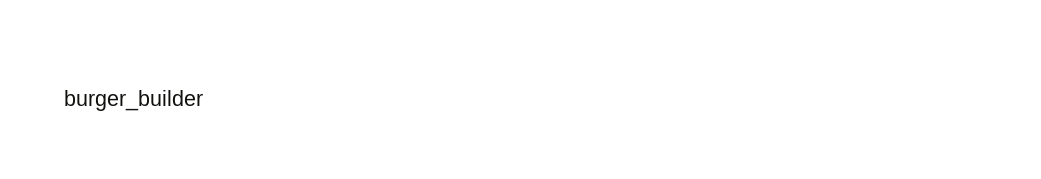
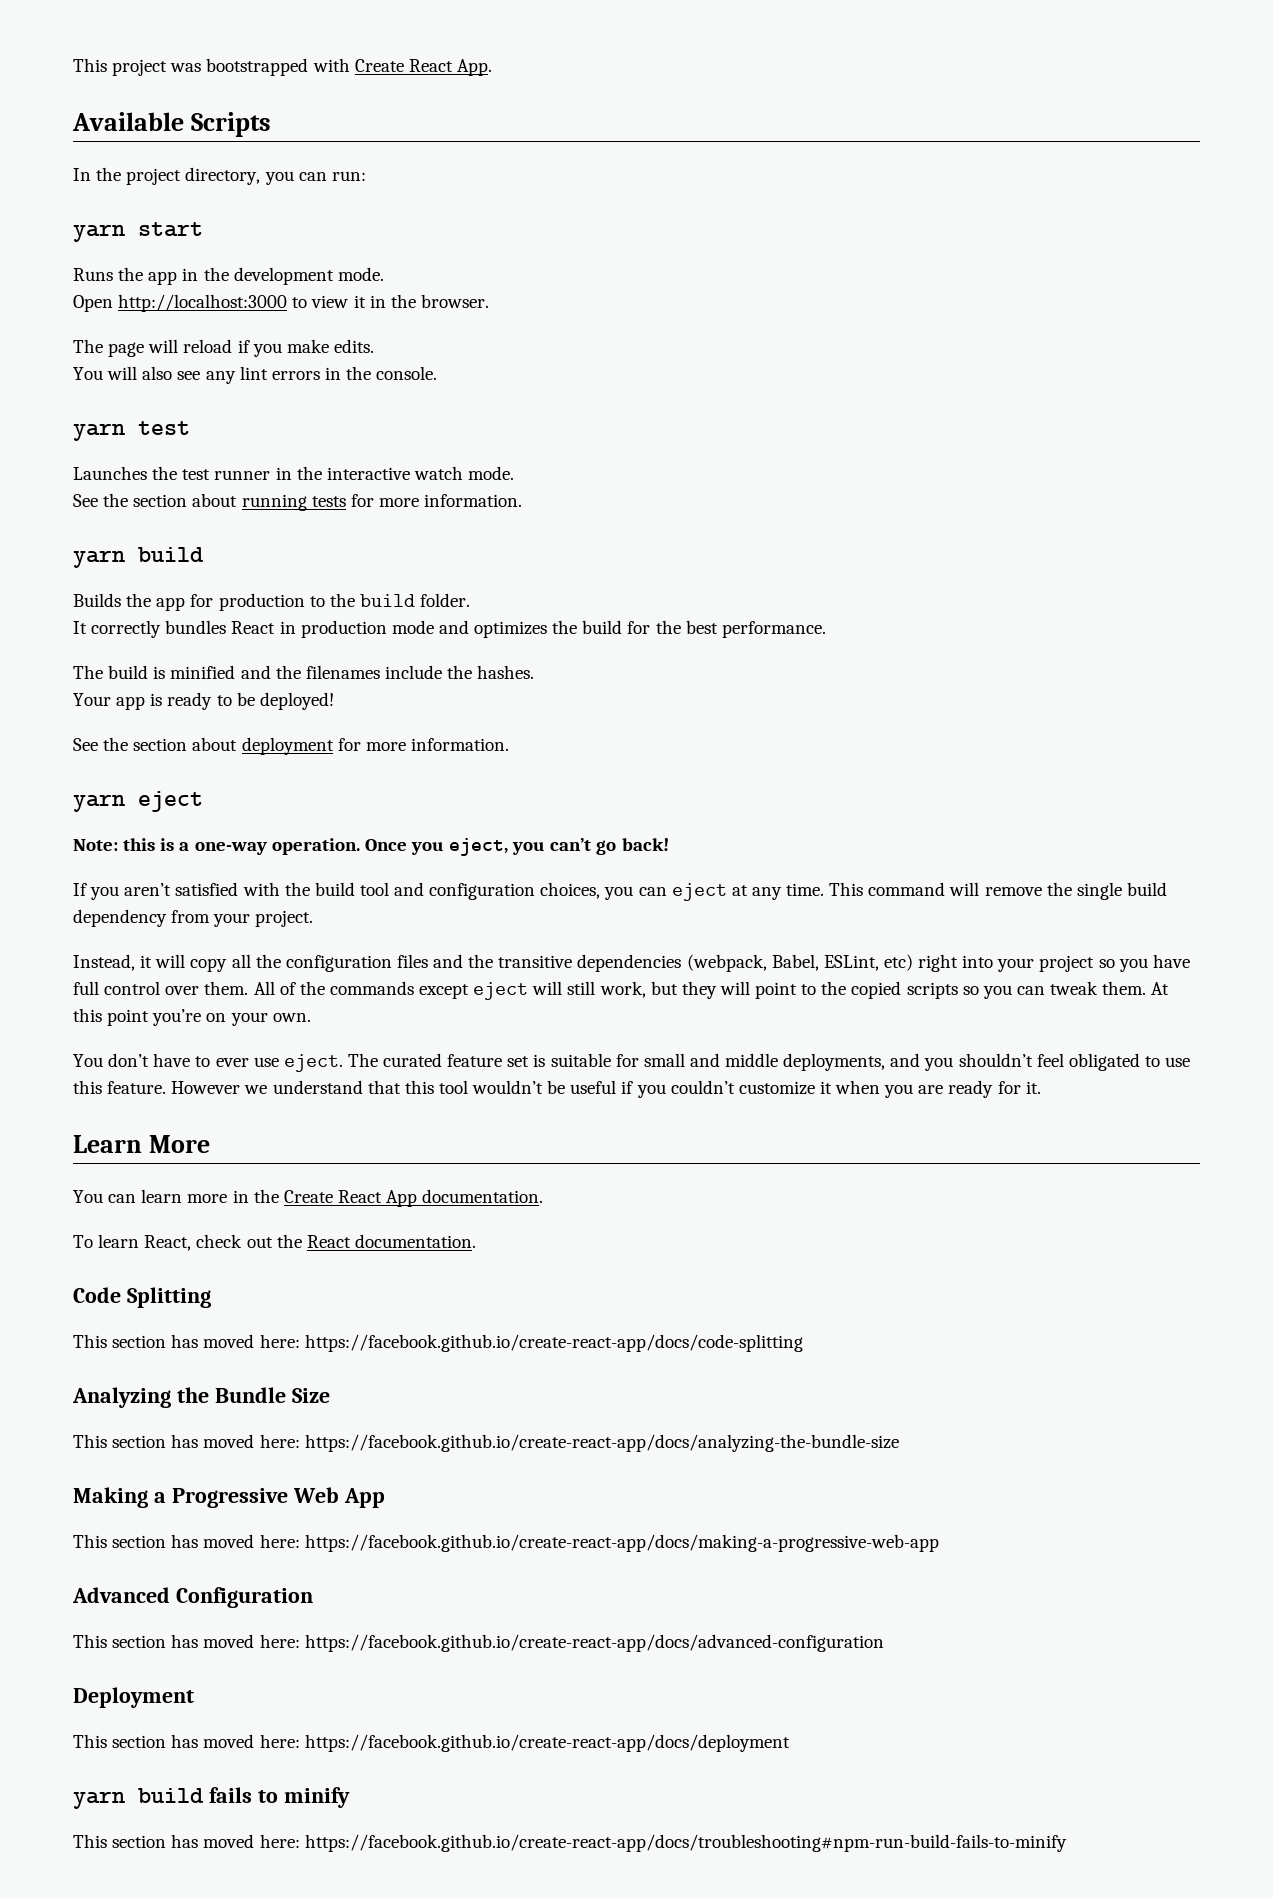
- burger_builder
+ This project was bootstrapped with Create React App.
+ Available Scripts
+ In the project directory, you can run:
+ yarn start
+ Runs the app in the development mode.
+ Open http://localhost:3000 to view it in the browser.
+ The page will reload if you make edits.
+ You will also see any lint errors in the console.
+ yarn test
+ Launches the test runner in the interactive watch mode.
+ See the section about running tests for more information.
+ yarn build
+ Builds the app for production to the build folder.
+ It correctly bundles React in production mode and optimizes the build for the best performance.
+ The build is minified and the filenames include the hashes.
+ Your app is ready to be deployed!
+ See the section about deployment for more information.
+ yarn eject
+ Note: this is a one-way operation. Once you eject, you can’t go back!
+ If you aren’t satisfied with the build tool and configuration choices, you can eject at any time. This command will remove the single build dependency from your project.
+ Instead, it will copy all the configuration files and the transitive dependencies (webpack, Babel, ESLint, etc) right into your project so you have full control over them. All of the commands except eject will still work, but they will point to the copied scripts so you can tweak them. At this point you’re on your own.
+ You don’t have to ever use eject. The curated feature set is suitable for small and middle deployments, and you shouldn’t feel obligated to use this feature. However we understand that this tool wouldn’t be useful if you couldn’t customize it when you are ready for it.
+ Learn More
+ You can learn more in the Create React App documentation.
+ To learn React, check out the React documentation.
+ Code Splitting
+ This section has moved here: https://facebook.github.io/create-react-app/docs/code-splitting
+ Analyzing the Bundle Size
+ This section has moved here: https://facebook.github.io/create-react-app/docs/analyzing-the-bundle-size
+ Making a Progressive Web App
+ This section has moved here: https://facebook.github.io/create-react-app/docs/making-a-progressive-web-app
+ Advanced Configuration
+ This section has moved here: https://facebook.github.io/create-react-app/docs/advanced-configuration
+ Deployment
+ This section has moved here: https://facebook.github.io/create-react-app/docs/deployment
+ yarn build fails to minify
+ This section has moved here: https://facebook.github.io/create-react-app/docs/troubleshooting#npm-run-build-fails-to-minify

